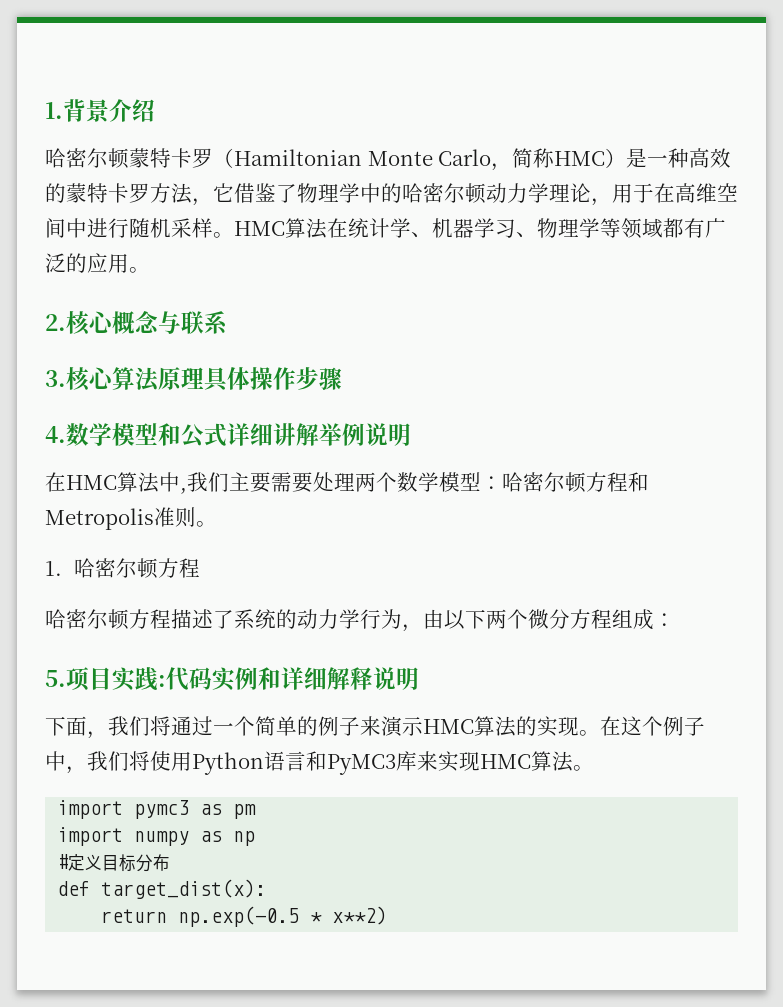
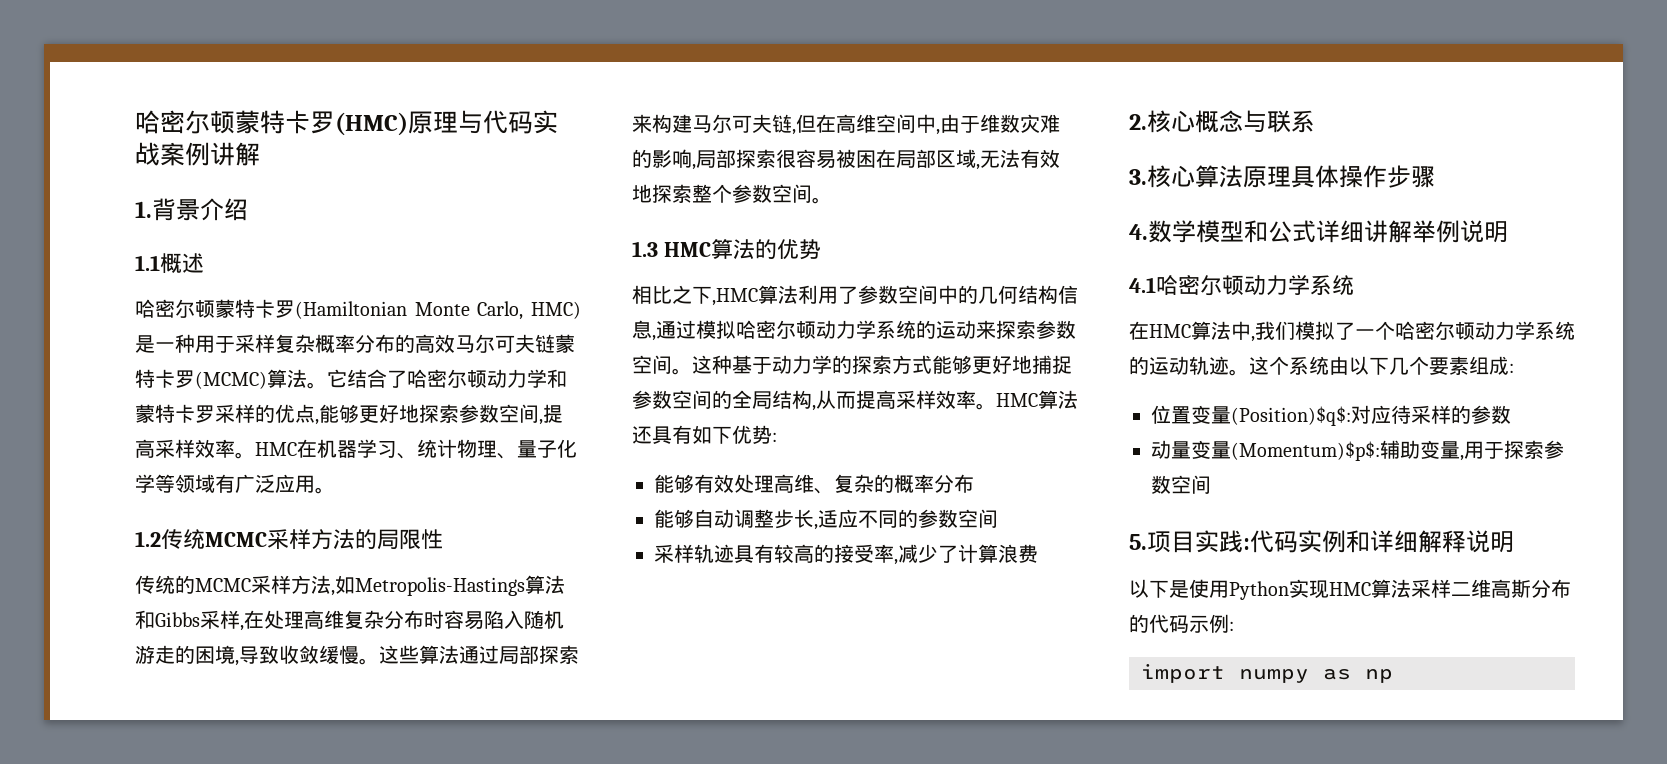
+ 哈密尔顿蒙特卡罗(HMC)原理与代码实战案例讲解
- 哈密尔顿蒙特卡罗（Hamiltonian Monte Carlo，简称HMC）是一种高效的蒙特卡罗方法，它借鉴了物理学中的哈密尔顿动力学理论，用于在高维空间中进行随机采样。HMC算法在统计学、机器学习、物理学等领域都有广泛的应用。
+ 1.1概述
+ 哈密尔顿蒙特卡罗(Hamiltonian Monte Carlo, HMC)是一种用于采样复杂概率分布的高效马尔可夫链蒙特卡罗(MCMC)算法。它结合了哈密尔顿动力学和蒙特卡罗采样的优点,能够更好地探索参数空间,提高采样效率。HMC在机器学习、统计物理、量子化学等领域有广泛应用。
+ 1.2传统MCMC采样方法的局限性
+ 传统的MCMC采样方法,如Metropolis-Hastings算法和Gibbs采样,在处理高维复杂分布时容易陷入随机游走的困境,导致收敛缓慢。这些算法通过局部探索来构建马尔可夫链,但在高维空间中,由于维数灾难的影响,局部探索很容易被困在局部区域,无法有效地探索整个参数空间。
+ 1.3 HMC算法的优势
+ 相比之下,HMC算法利用了参数空间中的几何结构信息,通过模拟哈密尔顿动力学系统的运动来探索参数空间。这种基于动力学的探索方式能够更好地捕捉参数空间的全局结构,从而提高采样效率。HMC算法还具有如下优势:
+ 能够有效处理高维、复杂的概率分布
+ 能够自动调整步长,适应不同的参数空间
+ 采样轨迹具有较高的接受率,减少了计算浪费
+ 4.1哈密尔顿动力学系统
- 在HMC算法中,我们主要需要处理两个数学模型：哈密尔顿方程和Metropolis准则。
- 1.哈密尔顿方程
- 哈密尔顿方程描述了系统的动力学行为，由以下两个微分方程组成：
+ 在HMC算法中,我们模拟了一个哈密尔顿动力学系统的运动轨迹。这个系统由以下几个要素组成:
+ 位置变量(Position)$q$:对应待采样的参数
+ 动量变量(Momentum)$p$:辅助变量,用于探索参数空间
- 下面，我们将通过一个简单的例子来演示HMC算法的实现。在这个例子中，我们将使用Python语言和PyMC3库来实现HMC算法。
- import pymc3 as pm
+ 以下是使用Python实现HMC算法采样二维高斯分布的代码示例:
  import numpy as np
- #定义目标分布
- def target_dist(x):
- return np.exp(-0.5 * x**2)

